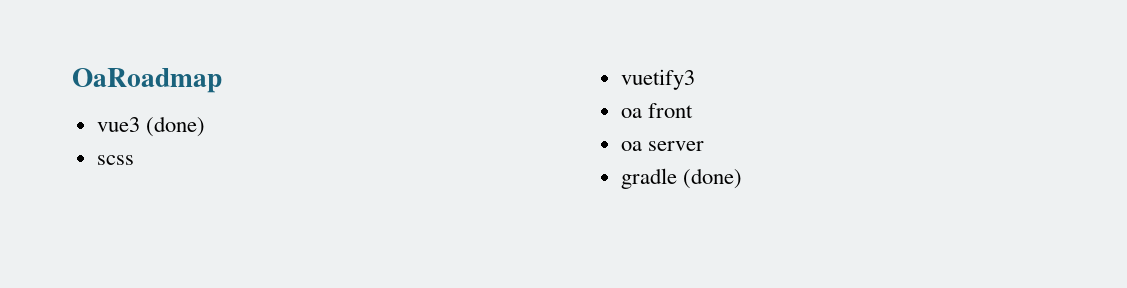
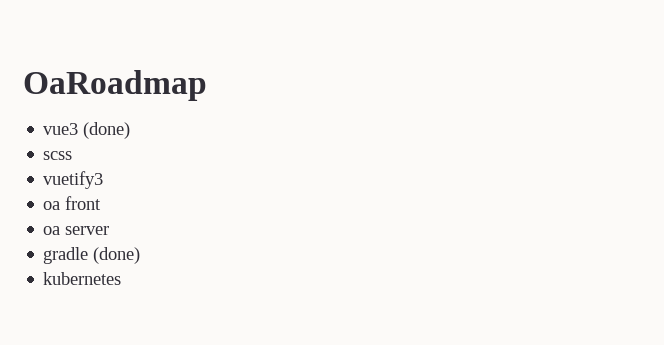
+ kubernetes

